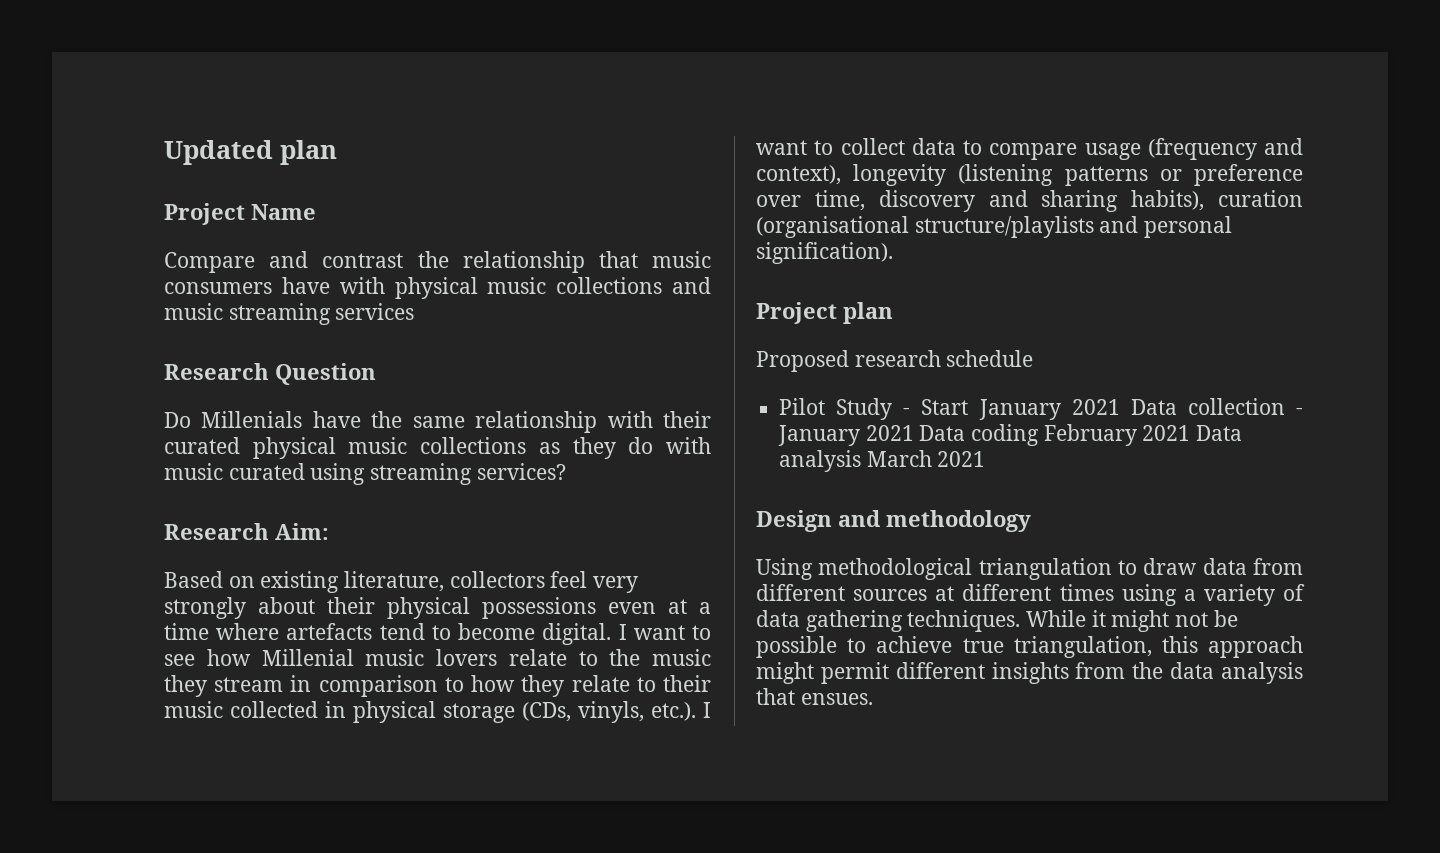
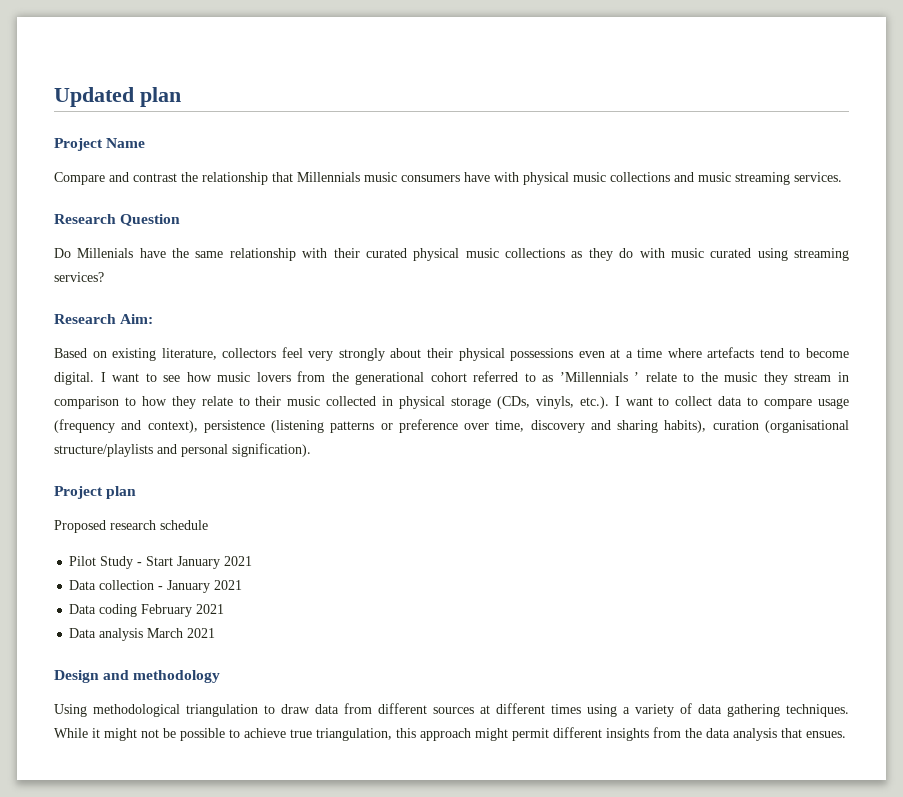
- Compare and contrast the relationship that music consumers have with physical music collections and music streaming services
+ Compare and contrast the relationship that Millennials music consumers have with physical music collections and music streaming services.
- I want to see how Millenial music lovers relate to the music they stream in comparison to how they relate to their music collected in physical storage (CDs, vinyls, etc.). I want to collect data to compare usage (frequency and context), longevity (listening patterns or preference over time, discovery and sharing habits), curation (organisational structure/playlists and personal signification).
+ I want to see how music lovers from the generational cohort referred to as ’Millennials ’ relate to the music they stream in comparison to how they relate to their music collected in physical storage (CDs, vinyls, etc.). I want to collect data to compare usage (frequency and context), persistence (listening patterns or preference over time, discovery and sharing habits), curation (organisational structure/playlists and personal signification).
- Pilot Study - Start January 2021 Data collection - January 2021 Data coding February 2021 Data analysis March 2021
+ Pilot Study - Start January 2021
+ Data collection - January 2021
+ Data coding February 2021
+ Data analysis March 2021

